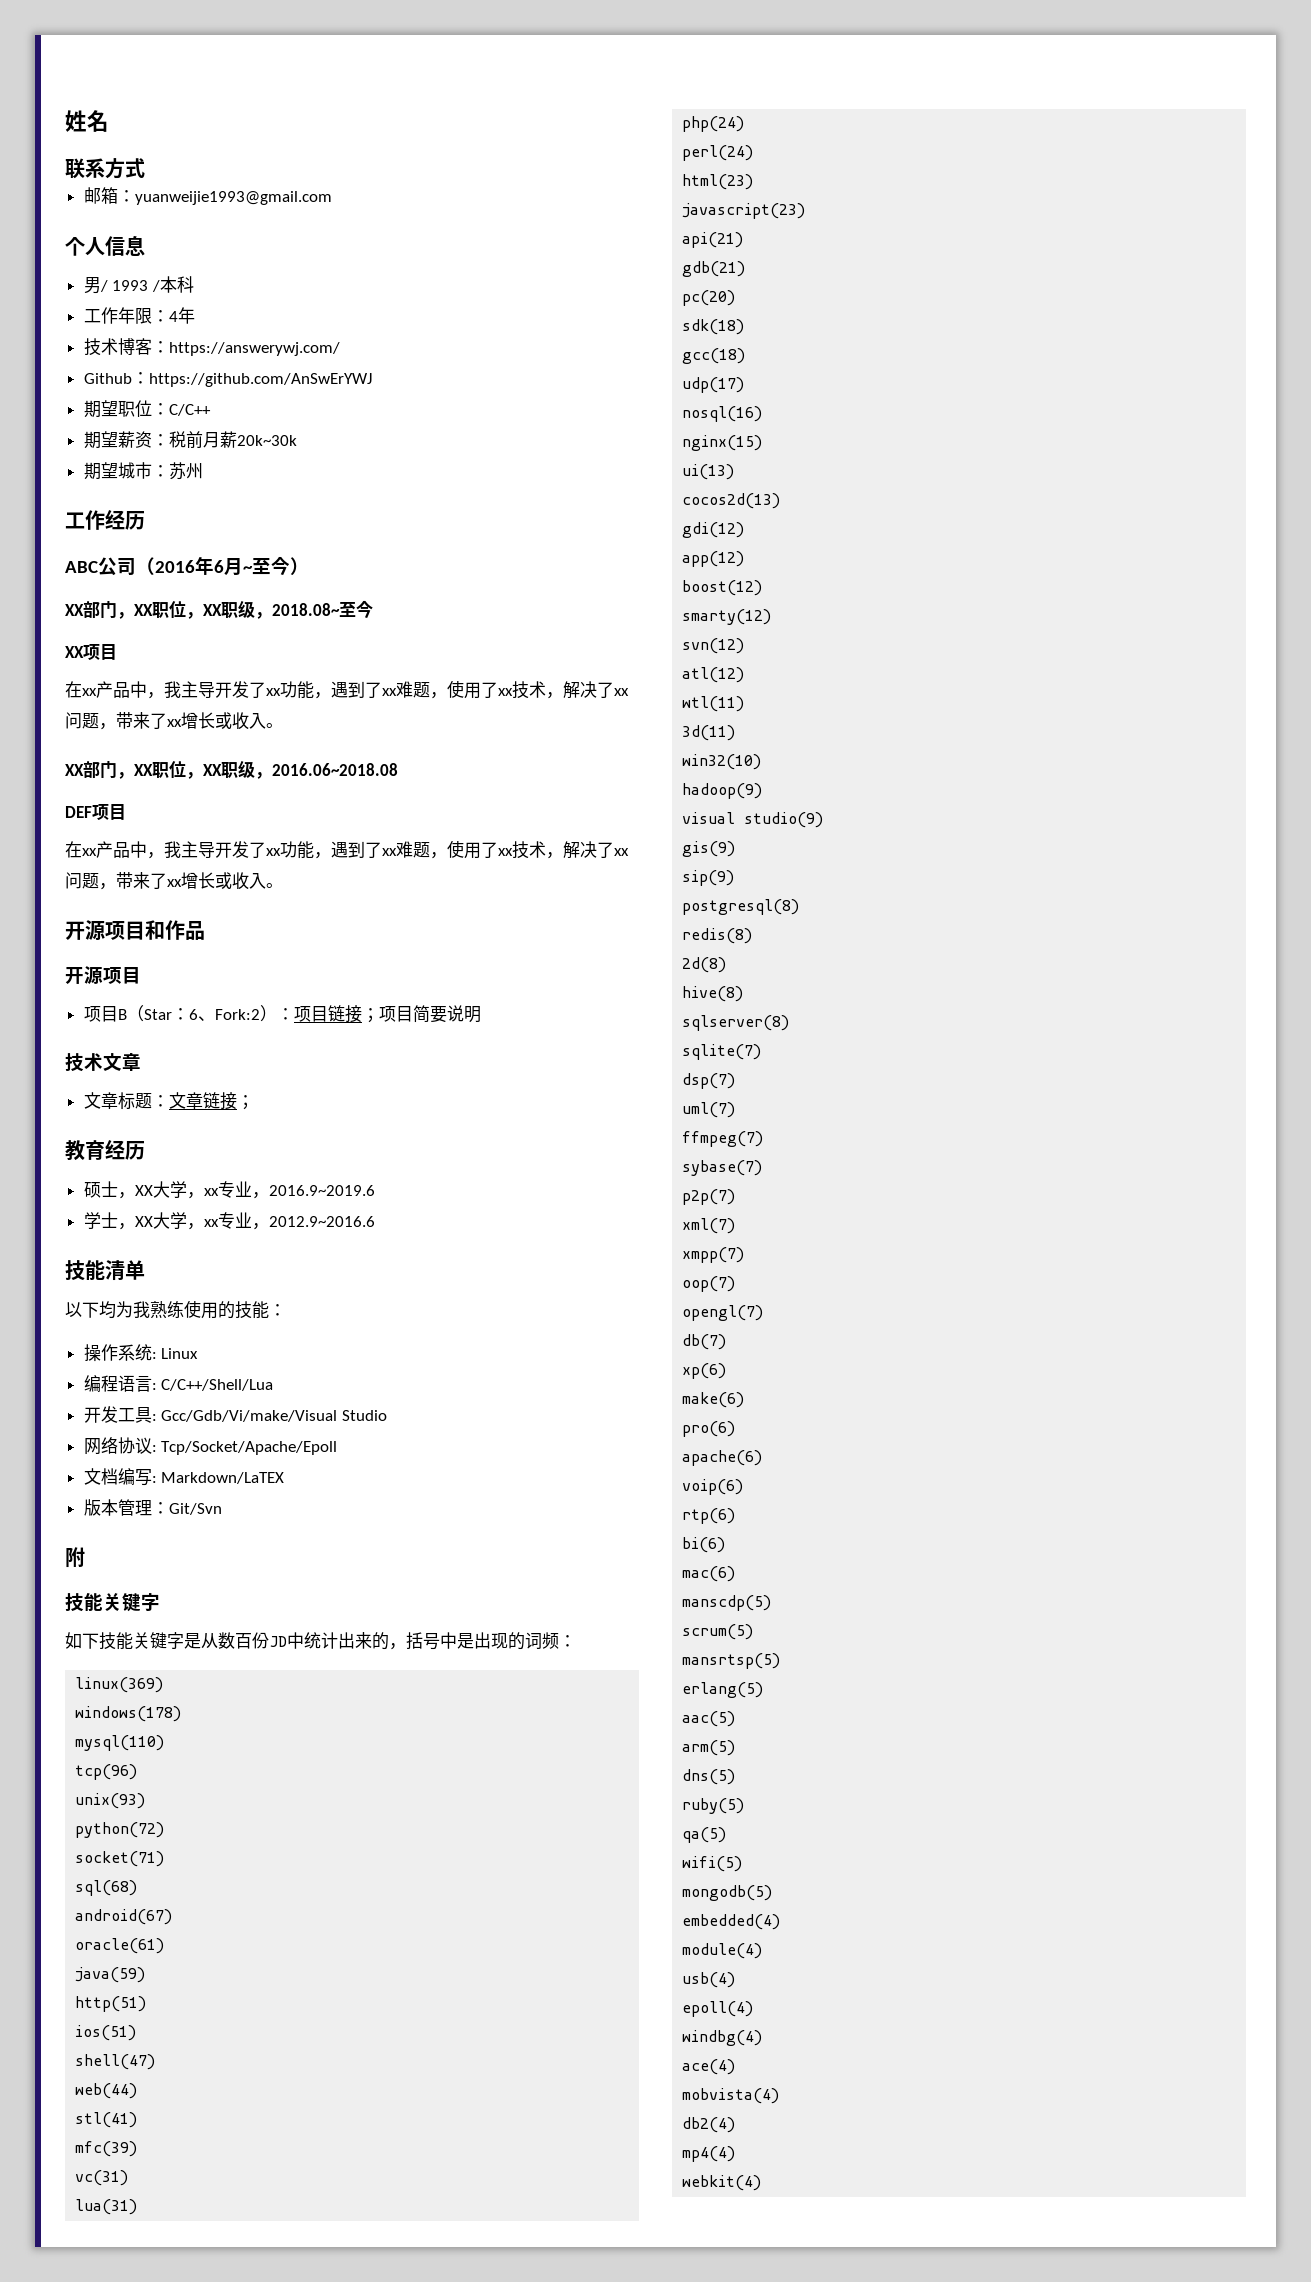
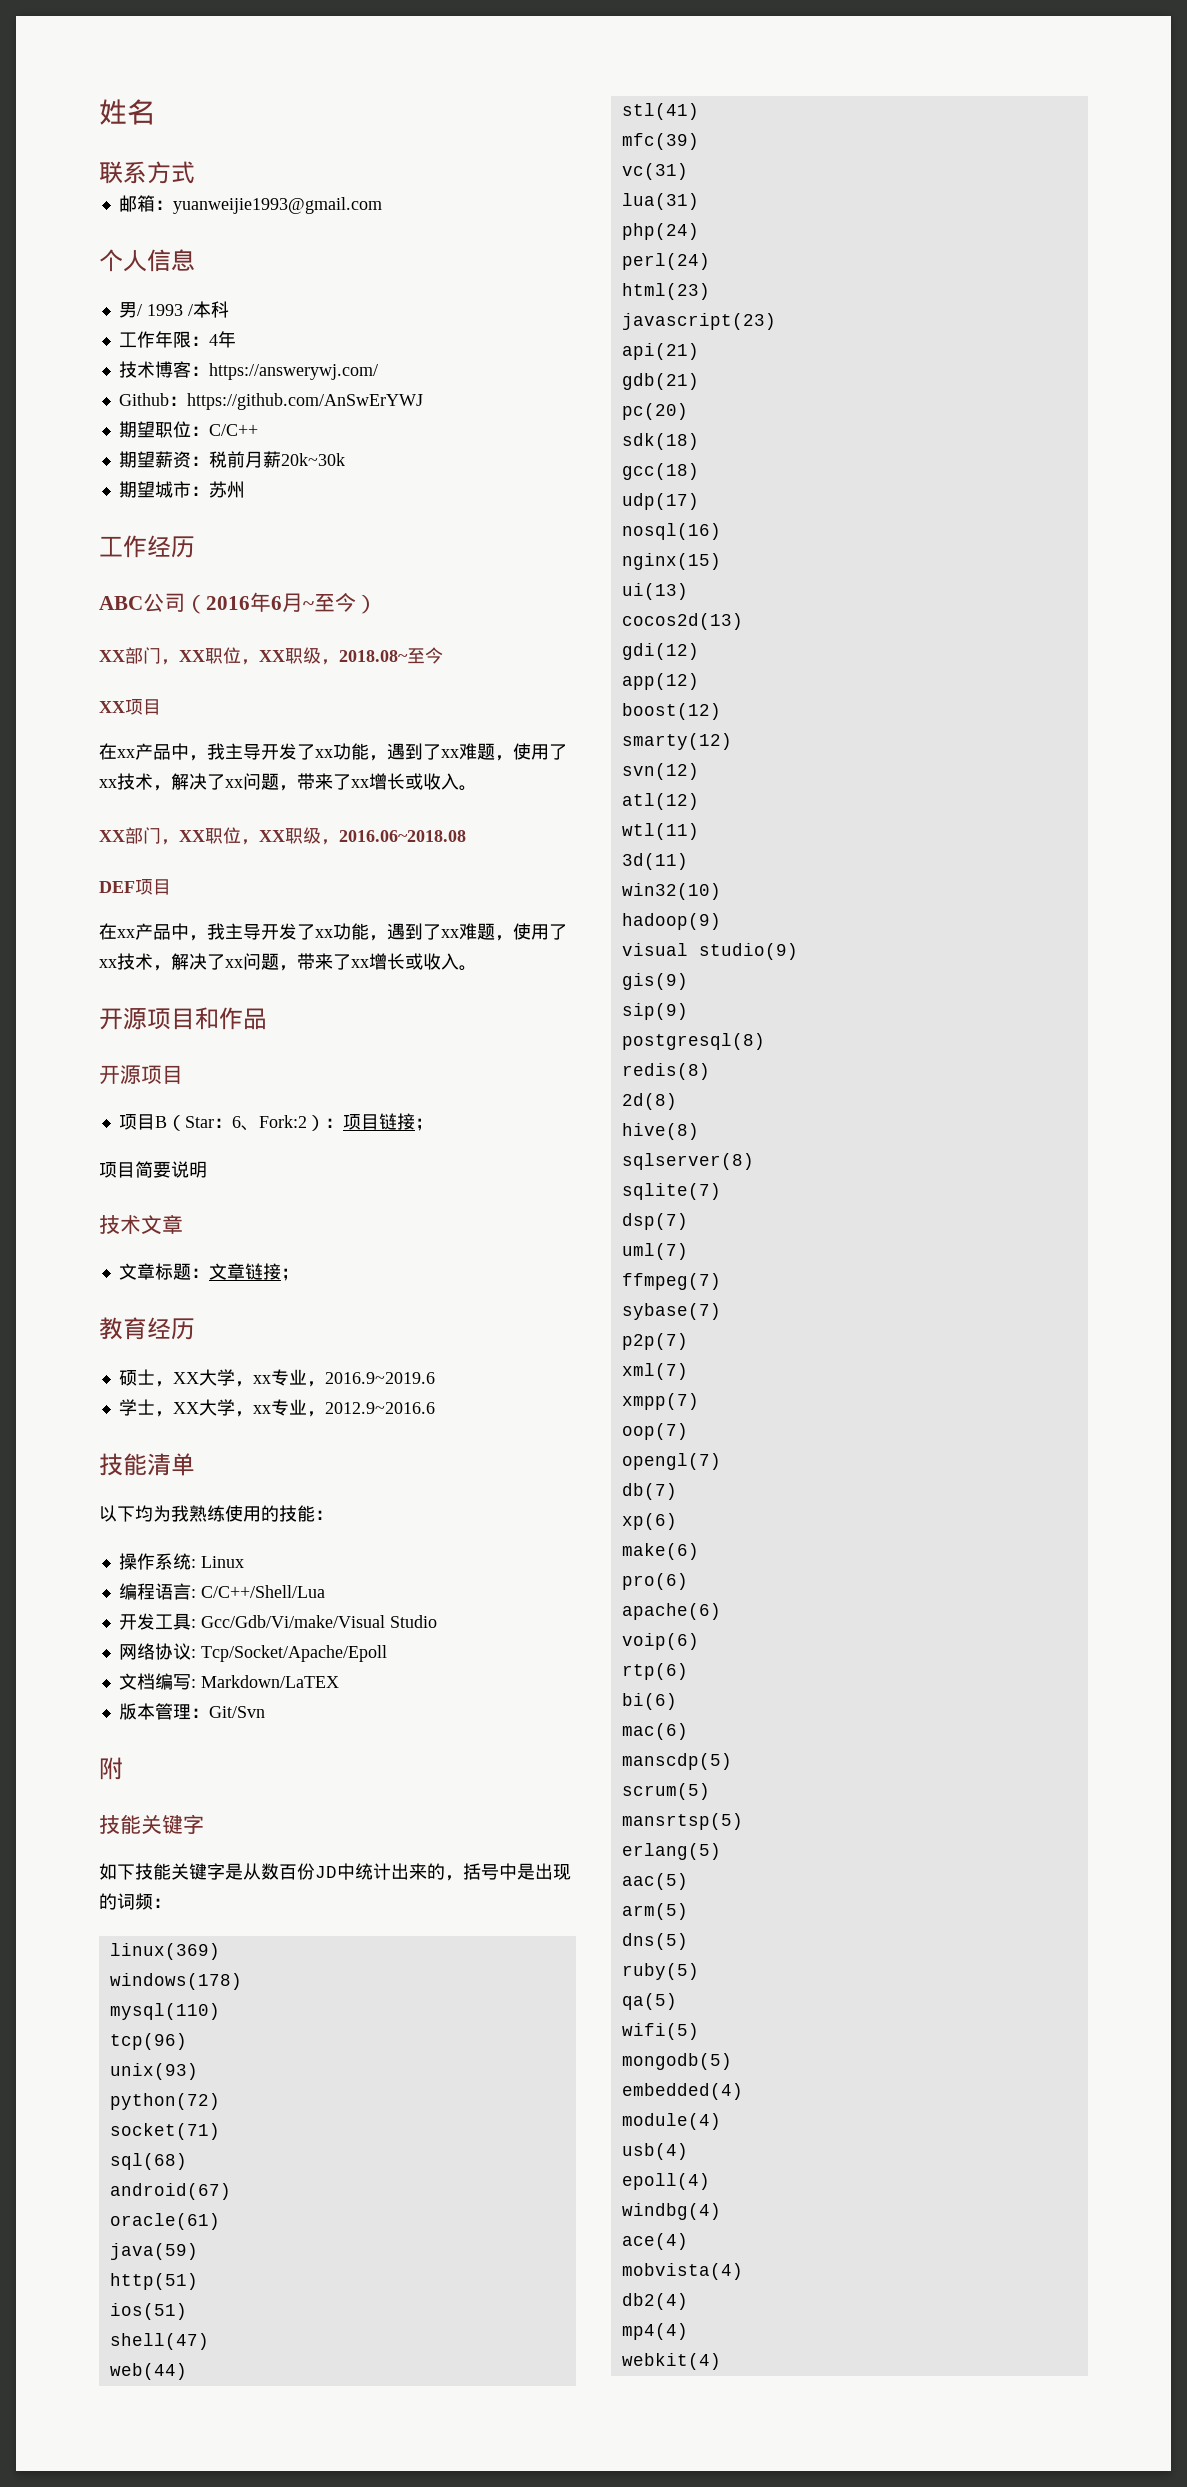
- 项目B（Star：6、Fork:2）：项目链接；项目简要说明
+ 项目B（Star：6、Fork:2）：项目链接；
+ 项目简要说明

